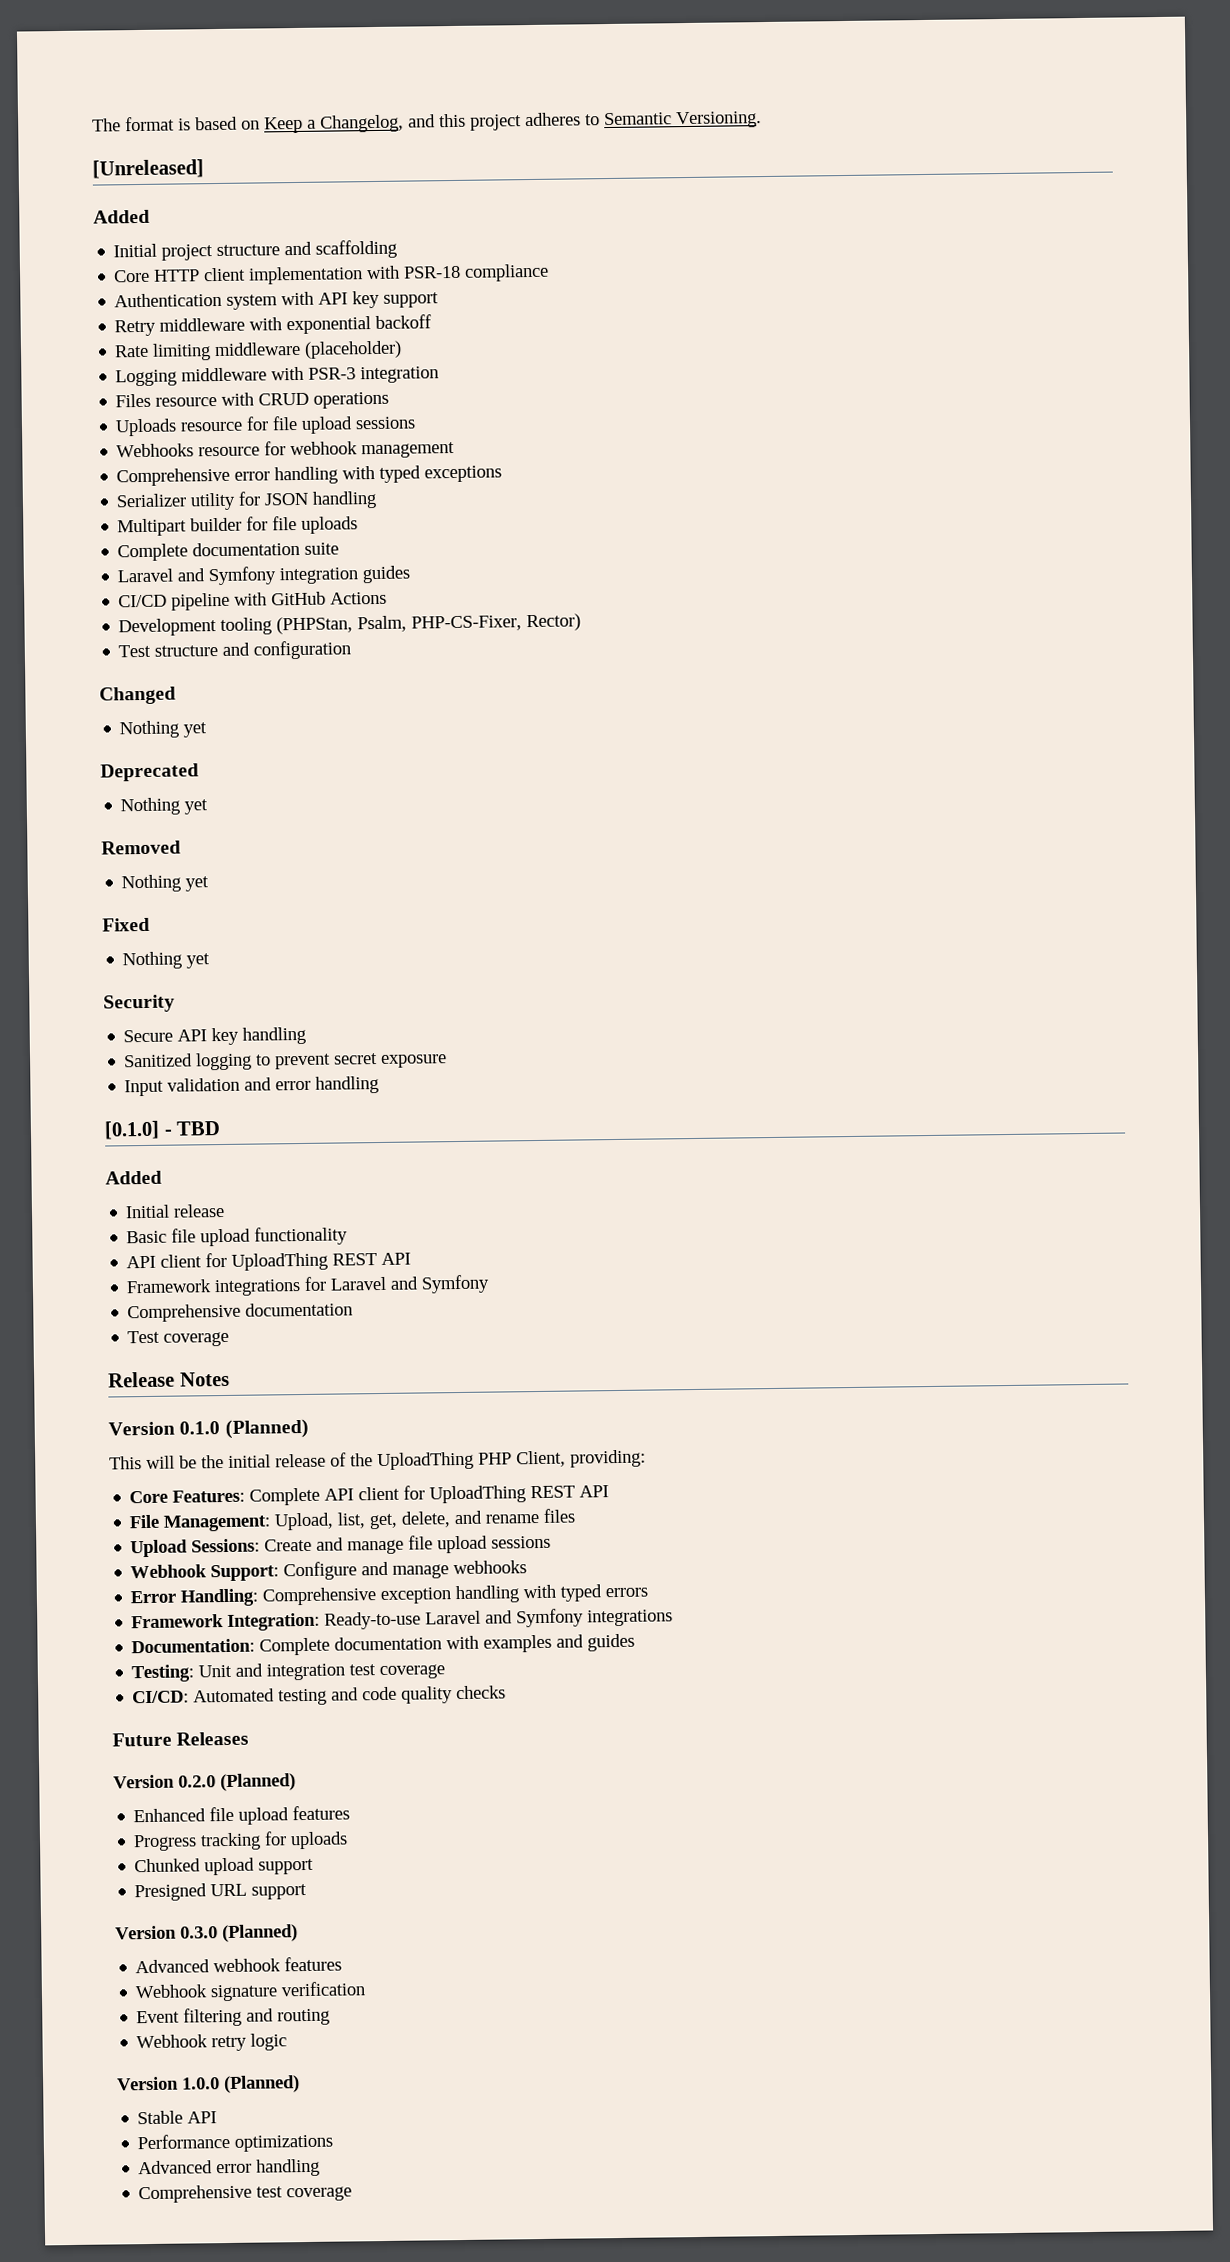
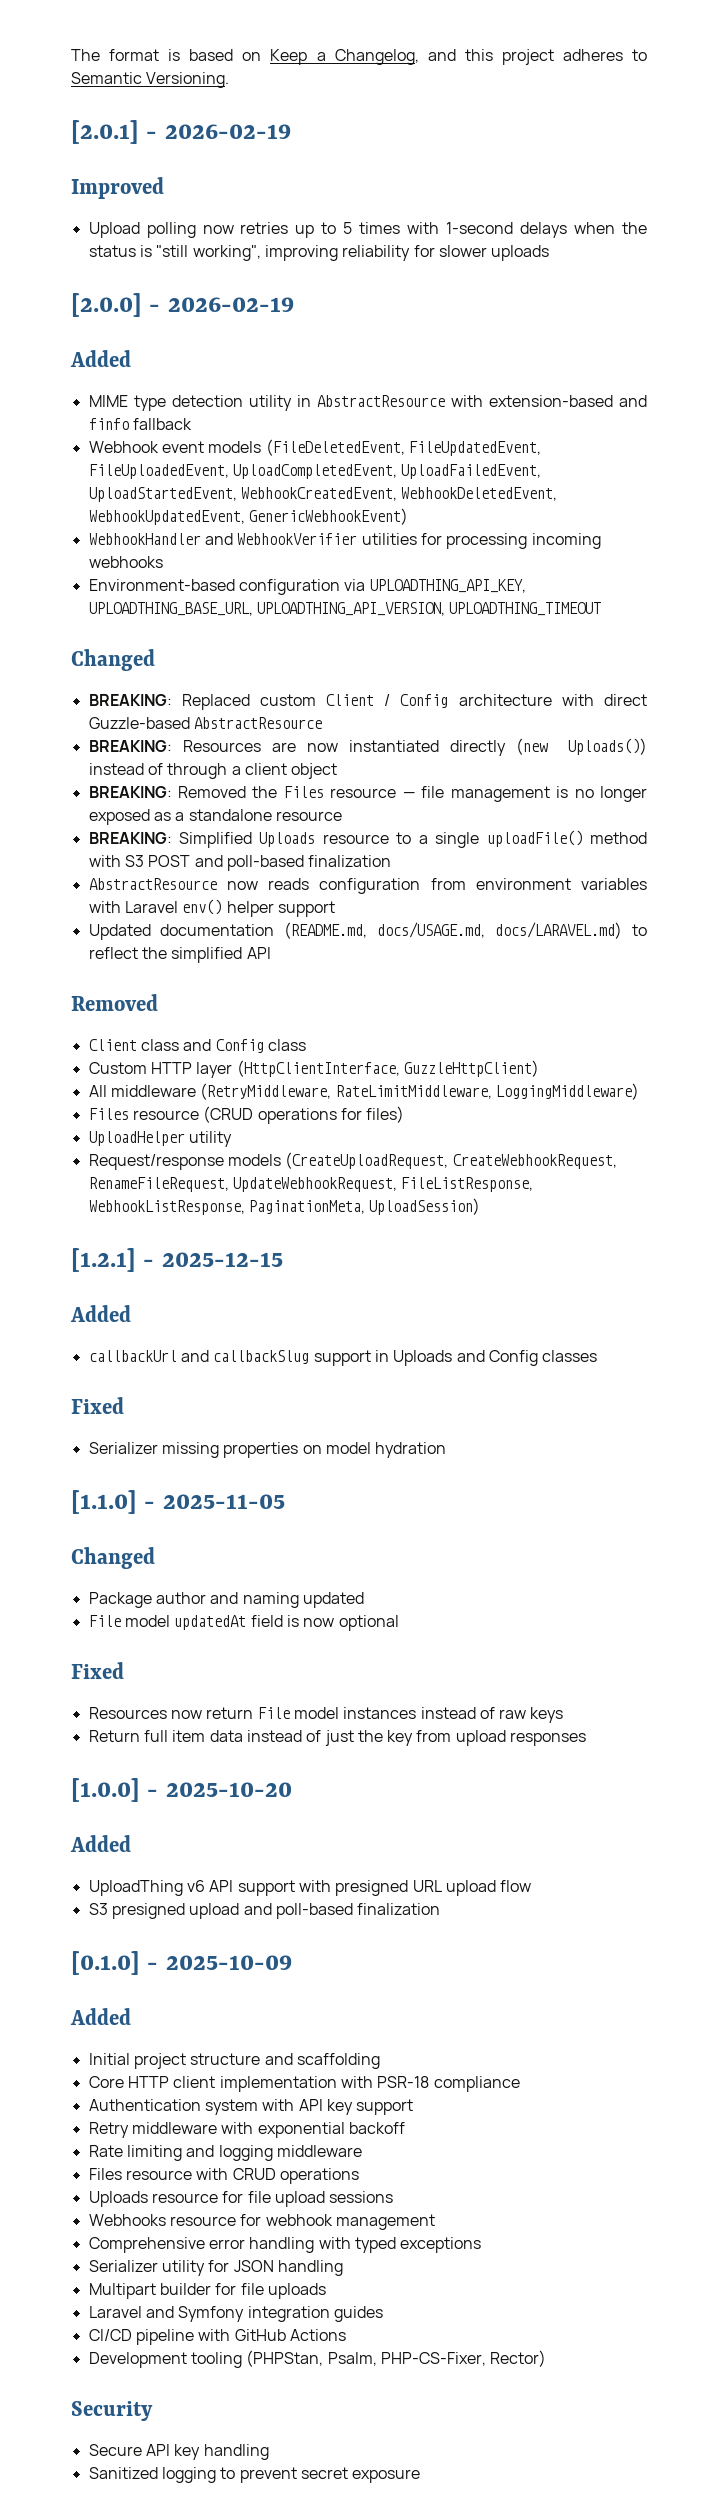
- [Unreleased]
+ [2.0.1] - 2026-02-19
+ Improved
+ Upload polling now retries up to 5 times with 1-second delays when the status is "still working", improving reliability for slower uploads
+ [2.0.0] - 2026-02-19
+ Added
+ MIME type detection utility in AbstractResource with extension-based and finfo fallback
+ Webhook event models (FileDeletedEvent, FileUpdatedEvent, FileUploadedEvent, UploadCompletedEvent, UploadFailedEvent, UploadStartedEvent, WebhookCreatedEvent, WebhookDeletedEvent, WebhookUpdatedEvent, GenericWebhookEvent)
+ WebhookHandler and WebhookVerifier utilities for processing incoming webhooks
+ Environment-based configuration via UPLOADTHING_API_KEY, UPLOADTHING_BASE_URL, UPLOADTHING_API_VERSION, UPLOADTHING_TIMEOUT
+ Changed
+ BREAKING: Replaced custom Client / Config architecture with direct Guzzle-based AbstractResource
+ BREAKING: Resources are now instantiated directly (new Uploads()) instead of through a client object
+ BREAKING: Removed the Files resource — file management is no longer exposed as a standalone resource
+ BREAKING: Simplified Uploads resource to a single uploadFile() method with S3 POST and poll-based finalization
+ AbstractResource now reads configuration from environment variables with Laravel env() helper support
+ Updated documentation (README.md, docs/USAGE.md, docs/LARAVEL.md) to reflect the simplified API
+ Removed
+ Client class and Config class
+ Custom HTTP layer (HttpClientInterface, GuzzleHttpClient)
+ All middleware (RetryMiddleware, RateLimitMiddleware, LoggingMiddleware)
+ Files resource (CRUD operations for files)
+ UploadHelper utility
+ Request/response models (CreateUploadRequest, CreateWebhookRequest, RenameFileRequest, UpdateWebhookRequest, FileListResponse, WebhookListResponse, PaginationMeta, UploadSession)
+ [1.2.1] - 2025-12-15
+ Added
+ callbackUrl and callbackSlug support in Uploads and Config classes
+ Fixed
+ Serializer missing properties on model hydration
+ [1.1.0] - 2025-11-05
+ Changed
+ Package author and naming updated
+ File model updatedAt field is now optional
+ Fixed
+ Resources now return File model instances instead of raw keys
+ Return full item data instead of just the key from upload responses
+ [1.0.0] - 2025-10-20
+ Added
+ UploadThing v6 API support with presigned URL upload flow
+ S3 presigned upload and poll-based finalization
+ [0.1.0] - 2025-10-09
- Rate limiting middleware (placeholder)
- Logging middleware with PSR-3 integration
+ Rate limiting and logging middleware
- Complete documentation suite
- Test structure and configuration
- Changed
- Nothing yet
- Deprecated
- Nothing yet
- Removed
- Nothing yet
- Fixed
- Nothing yet
- Input validation and error handling
- [0.1.0] - TBD
- Added
- Initial release
- Basic file upload functionality
- API client for UploadThing REST API
- Framework integrations for Laravel and Symfony
- Comprehensive documentation
- Test coverage
- Release Notes
- Version 0.1.0 (Planned)
- This will be the initial release of the UploadThing PHP Client, providing:
- Core Features: Complete API client for UploadThing REST API
- File Management: Upload, list, get, delete, and rename files
- Upload Sessions: Create and manage file upload sessions
- Webhook Support: Configure and manage webhooks
- Error Handling: Comprehensive exception handling with typed errors
- Framework Integration: Ready-to-use Laravel and Symfony integrations
- Documentation: Complete documentation with examples and guides
- Testing: Unit and integration test coverage
- CI/CD: Automated testing and code quality checks
- Future Releases
- Version 0.2.0 (Planned)
- Enhanced file upload features
- Progress tracking for uploads
- Chunked upload support
- Presigned URL support
- Version 0.3.0 (Planned)
- Advanced webhook features
- Webhook signature verification
- Event filtering and routing
- Webhook retry logic
- Version 1.0.0 (Planned)
- Stable API
- Performance optimizations
- Advanced error handling
- Comprehensive test coverage

